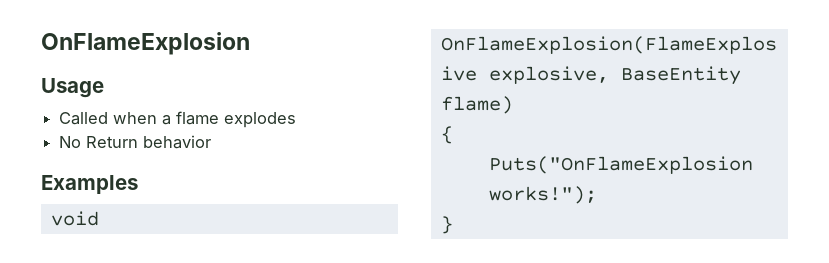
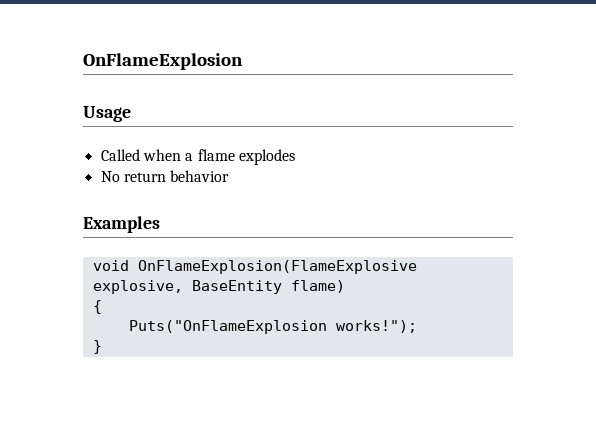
- No Return behavior
+ No return behavior

